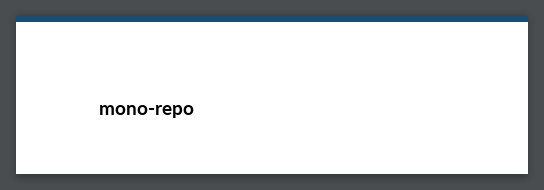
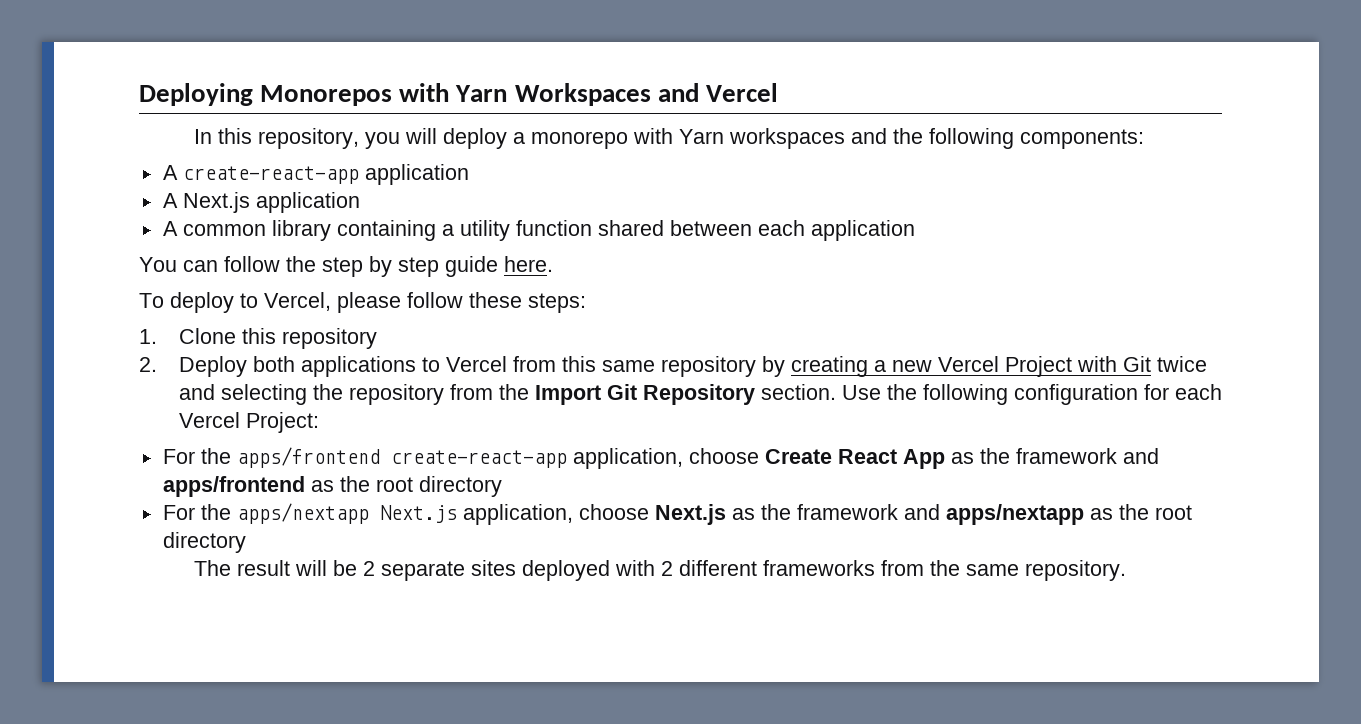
- mono-repo
+ Deploying Monorepos with Yarn Workspaces and Vercel
+ In this repository, you will deploy a monorepo with Yarn workspaces and the following components:
+ A create-react-app application
+ A Next.js application
+ A common library containing a utility function shared between each application
+ You can follow the step by step guide here.
+ To deploy to Vercel, please follow these steps:
+ 1. Clone this repository
+ 2. Deploy both applications to Vercel from this same repository by creating a new Vercel Project with Git twice and selecting the repository from the Import Git Repository section. Use the following configuration for each Vercel Project:
+ For the apps/frontend create-react-app application, choose Create React App as the framework and apps/frontend as the root directory
+ For the apps/nextapp Next.js application, choose Next.js as the framework and apps/nextapp as the root directory
+ The result will be 2 separate sites deployed with 2 different frameworks from the same repository.

